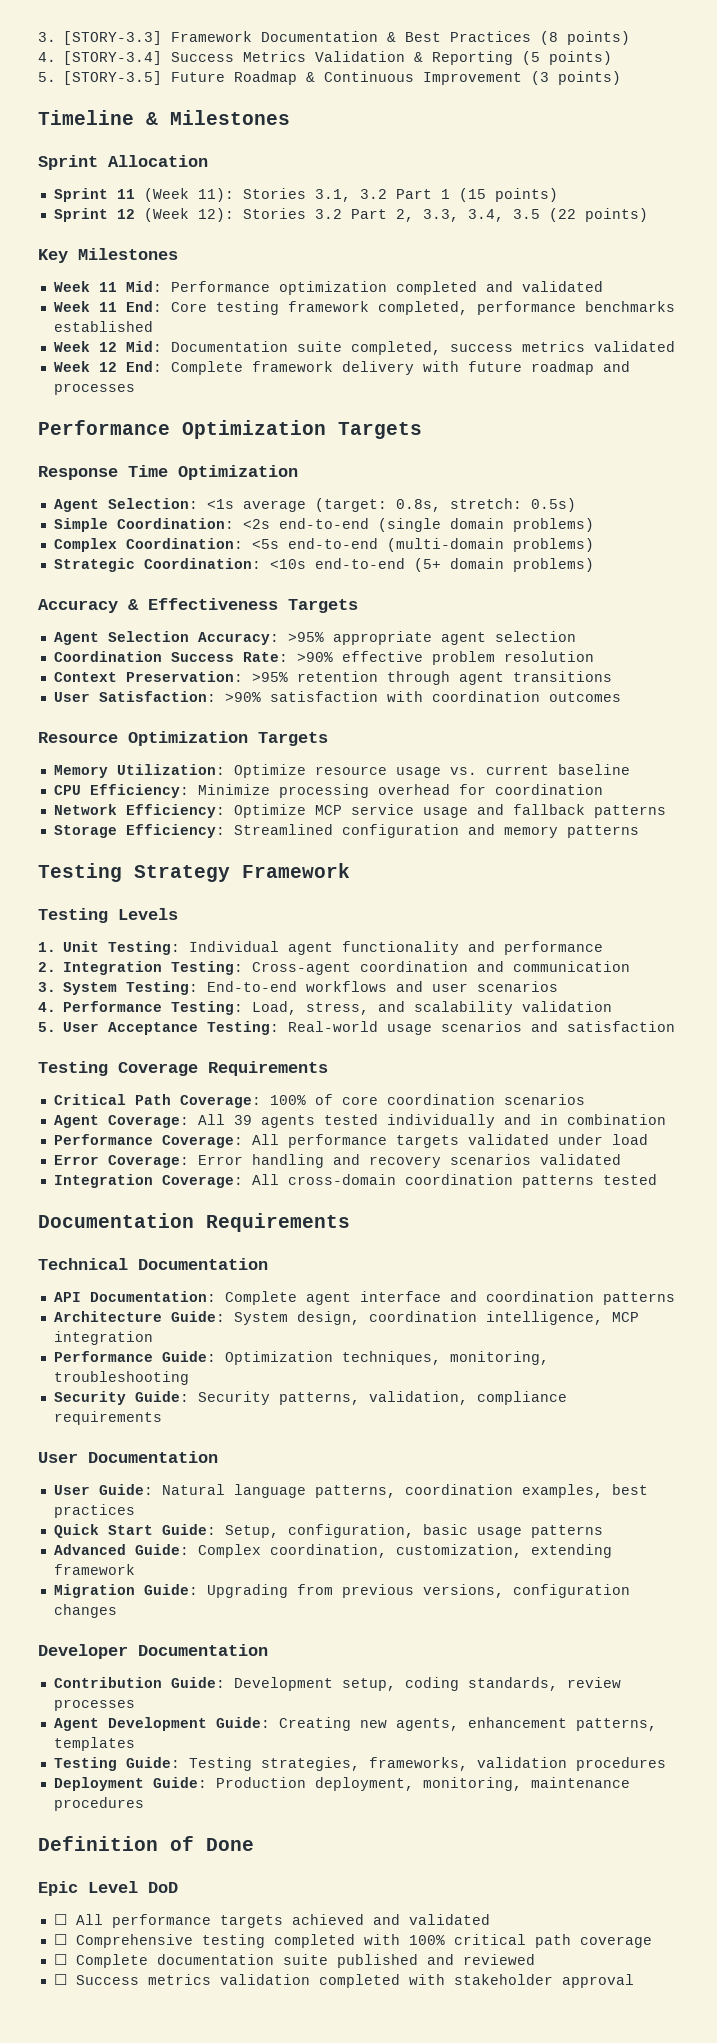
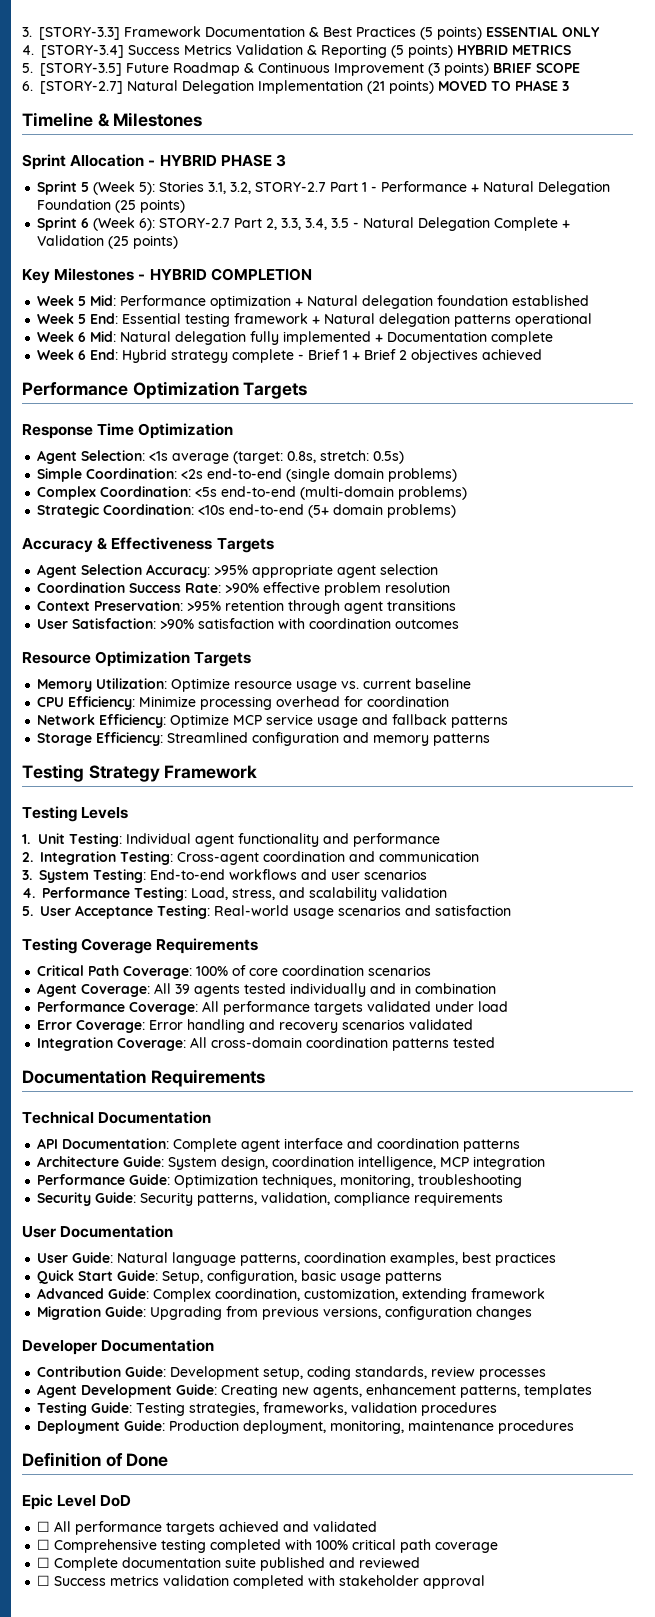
- 3. [STORY-3.3] Framework Documentation & Best Practices (8 points)
+ 3. [STORY-3.3] Framework Documentation & Best Practices (5 points) ESSENTIAL ONLY
- 4. [STORY-3.4] Success Metrics Validation & Reporting (5 points)
+ 4. [STORY-3.4] Success Metrics Validation & Reporting (5 points) HYBRID METRICS
- 5. [STORY-3.5] Future Roadmap & Continuous Improvement (3 points)
+ 5. [STORY-3.5] Future Roadmap & Continuous Improvement (3 points) BRIEF SCOPE
+ 6. [STORY-2.7] Natural Delegation Implementation (21 points) MOVED TO PHASE 3
- Sprint Allocation
- Sprint 11 (Week 11): Stories 3.1, 3.2 Part 1 (15 points)
- Sprint 12 (Week 12): Stories 3.2 Part 2, 3.3, 3.4, 3.5 (22 points)
+ Sprint Allocation - HYBRID PHASE 3
+ Sprint 5 (Week 5): Stories 3.1, 3.2, STORY-2.7 Part 1 - Performance + Natural Delegation Foundation (25 points)
+ Sprint 6 (Week 6): STORY-2.7 Part 2, 3.3, 3.4, 3.5 - Natural Delegation Complete + Validation (25 points)
- Key Milestones
- Week 11 Mid: Performance optimization completed and validated
- Week 11 End: Core testing framework completed, performance benchmarks established
- Week 12 Mid: Documentation suite completed, success metrics validated
- Week 12 End: Complete framework delivery with future roadmap and processes
+ Key Milestones - HYBRID COMPLETION
+ Week 5 Mid: Performance optimization + Natural delegation foundation established
+ Week 5 End: Essential testing framework + Natural delegation patterns operational
+ Week 6 Mid: Natural delegation fully implemented + Documentation complete
+ Week 6 End: Hybrid strategy complete - Brief 1 + Brief 2 objectives achieved

